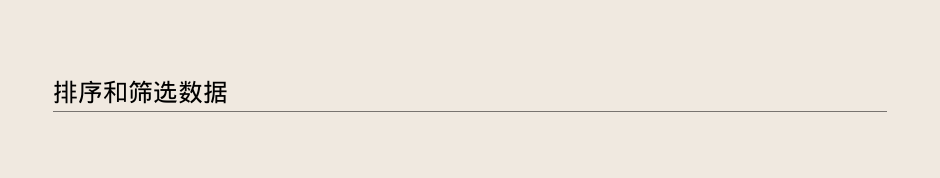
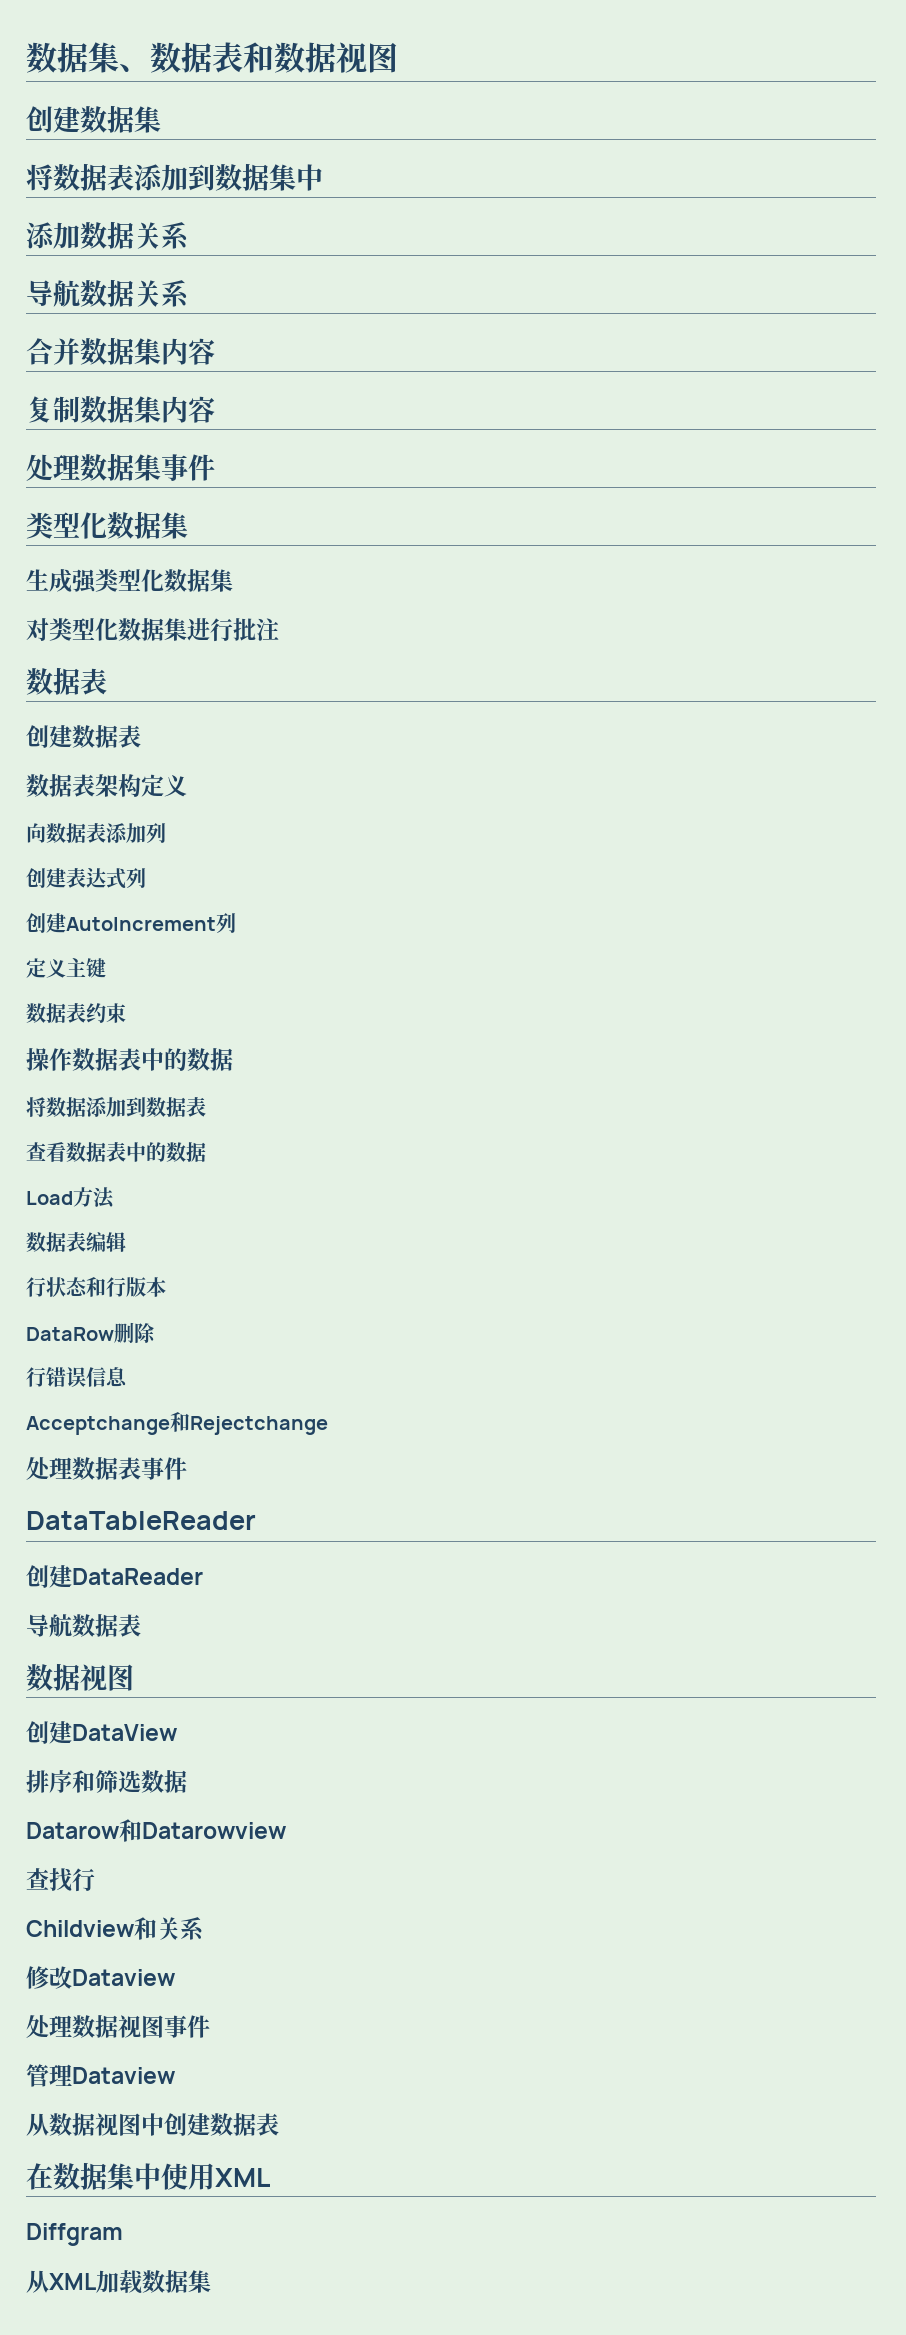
+ 数据集、数据表和数据视图
+ 创建数据集
+ 将数据表添加到数据集中
+ 添加数据关系
+ 导航数据关系
+ 合并数据集内容
+ 复制数据集内容
+ 处理数据集事件
+ 类型化数据集
+ 生成强类型化数据集
+ 对类型化数据集进行批注
+ 数据表
+ 创建数据表
+ 数据表架构定义
+ 向数据表添加列
+ 创建表达式列
+ 创建AutoIncrement列
+ 定义主键
+ 数据表约束
+ 操作数据表中的数据
+ 将数据添加到数据表
+ 查看数据表中的数据
+ Load方法
+ 数据表编辑
+ 行状态和行版本
+ DataRow删除
+ 行错误信息
+ Acceptchange和Rejectchange
+ 处理数据表事件
+ DataTableReader
+ 创建DataReader
+ 导航数据表
+ 数据视图
+ 创建DataView
  排序和筛选数据
+ Datarow和Datarowview
+ 查找行
+ Childview和关系
+ 修改Dataview
+ 处理数据视图事件
+ 管理Dataview
+ 从数据视图中创建数据表
+ 在数据集中使用XML
+ Diffgram
+ 从XML加载数据集

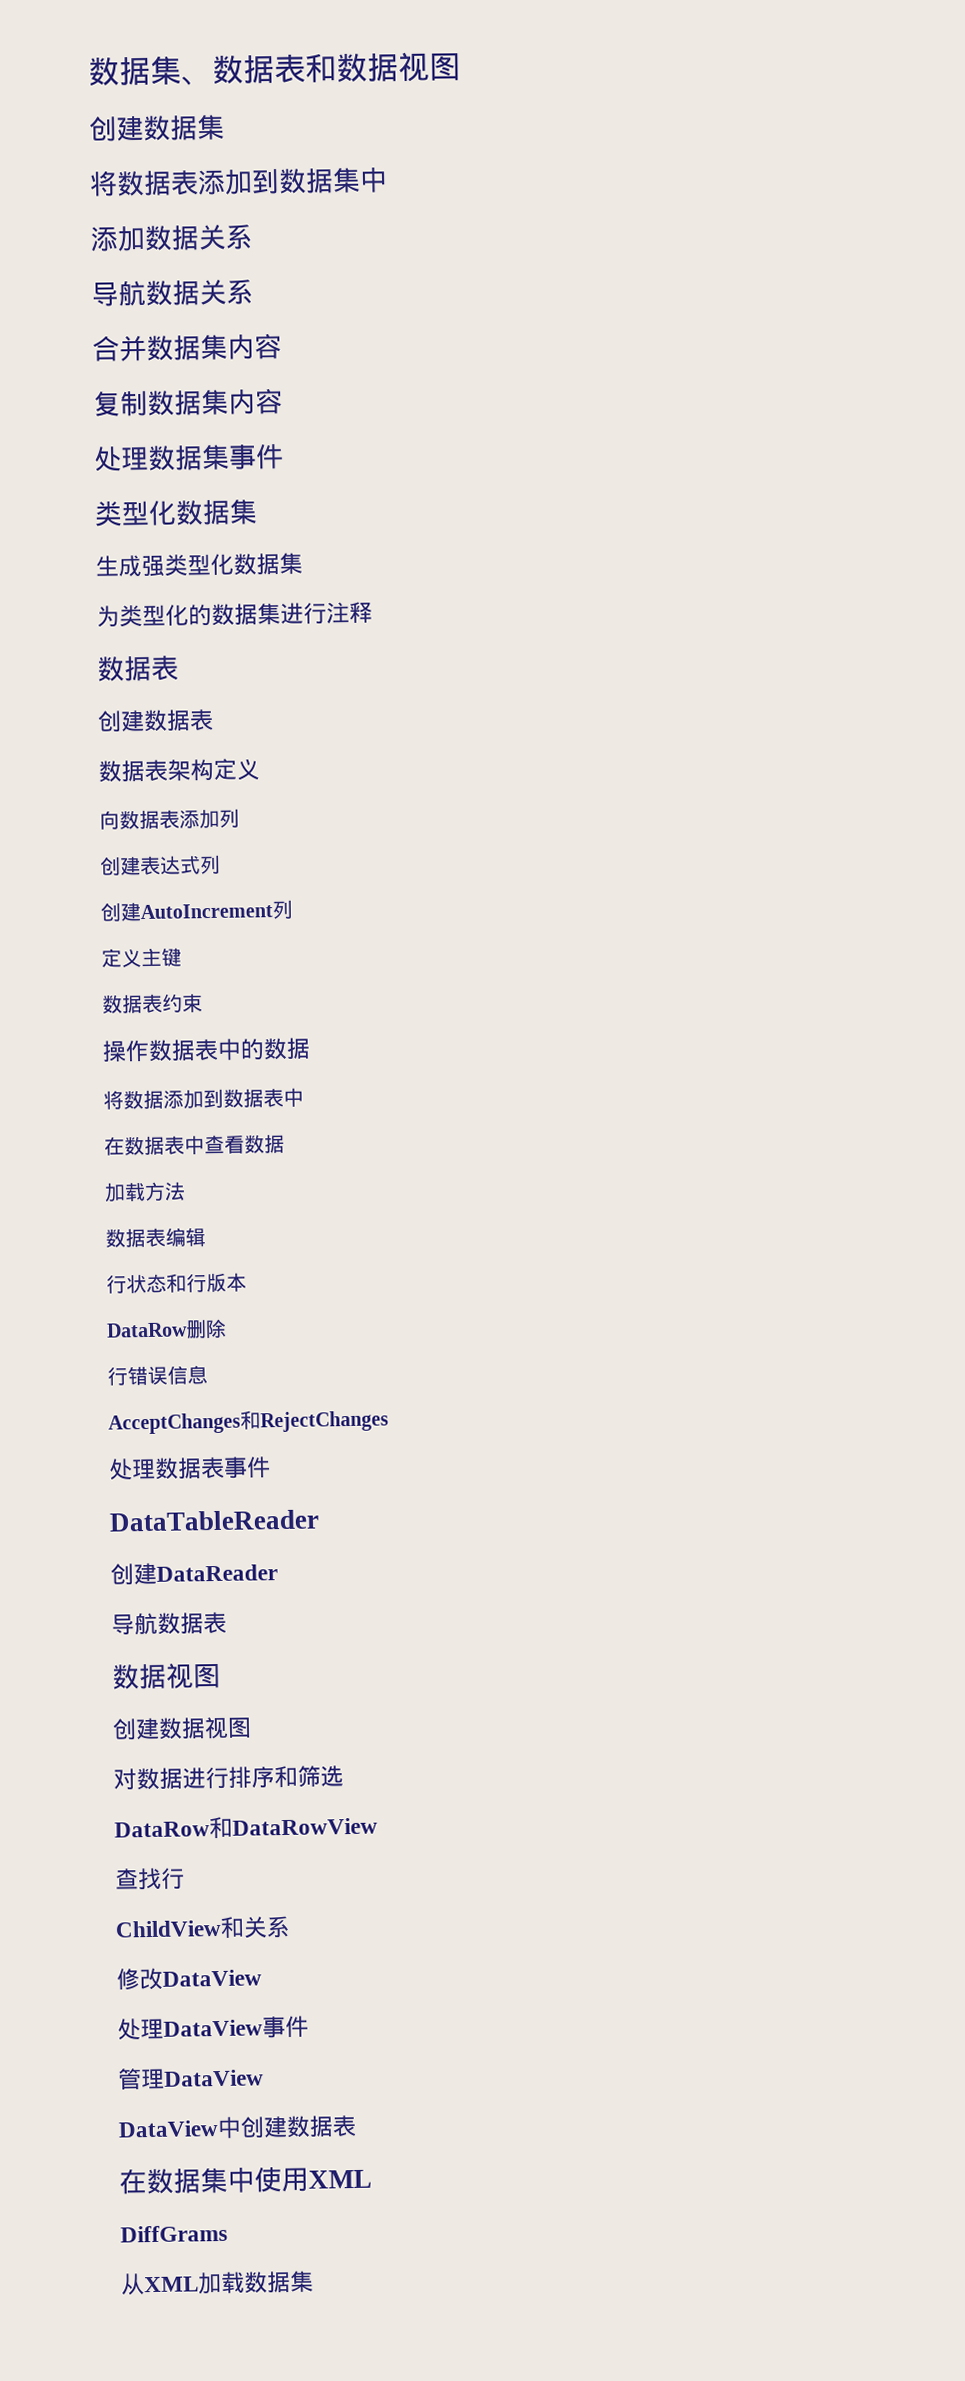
- 对类型化数据集进行批注
+ 为类型化的数据集进行注释
- 将数据添加到数据表
- 查看数据表中的数据
- Load方法
+ 将数据添加到数据表中
+ 在数据表中查看数据
+ 加载方法
- Acceptchange和Rejectchange
+ AcceptChanges和RejectChanges
- 创建DataView
- 排序和筛选数据
- Datarow和Datarowview
+ 创建数据视图
+ 对数据进行排序和筛选
+ DataRow和DataRowView
- Childview和关系
+ ChildView和关系
- 修改Dataview
- 处理数据视图事件
+ 修改DataView
+ 处理DataView事件
- 管理Dataview
- 从数据视图中创建数据表
+ 管理DataView
+ DataView中创建数据表
- Diffgram
+ DiffGrams

